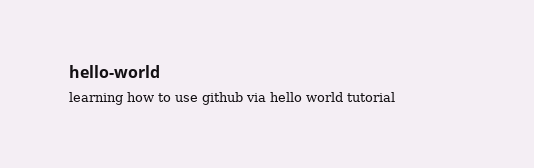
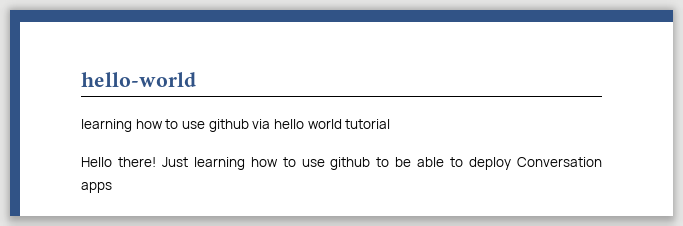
+ Hello there! Just learning how to use github to be able to deploy Conversation apps

